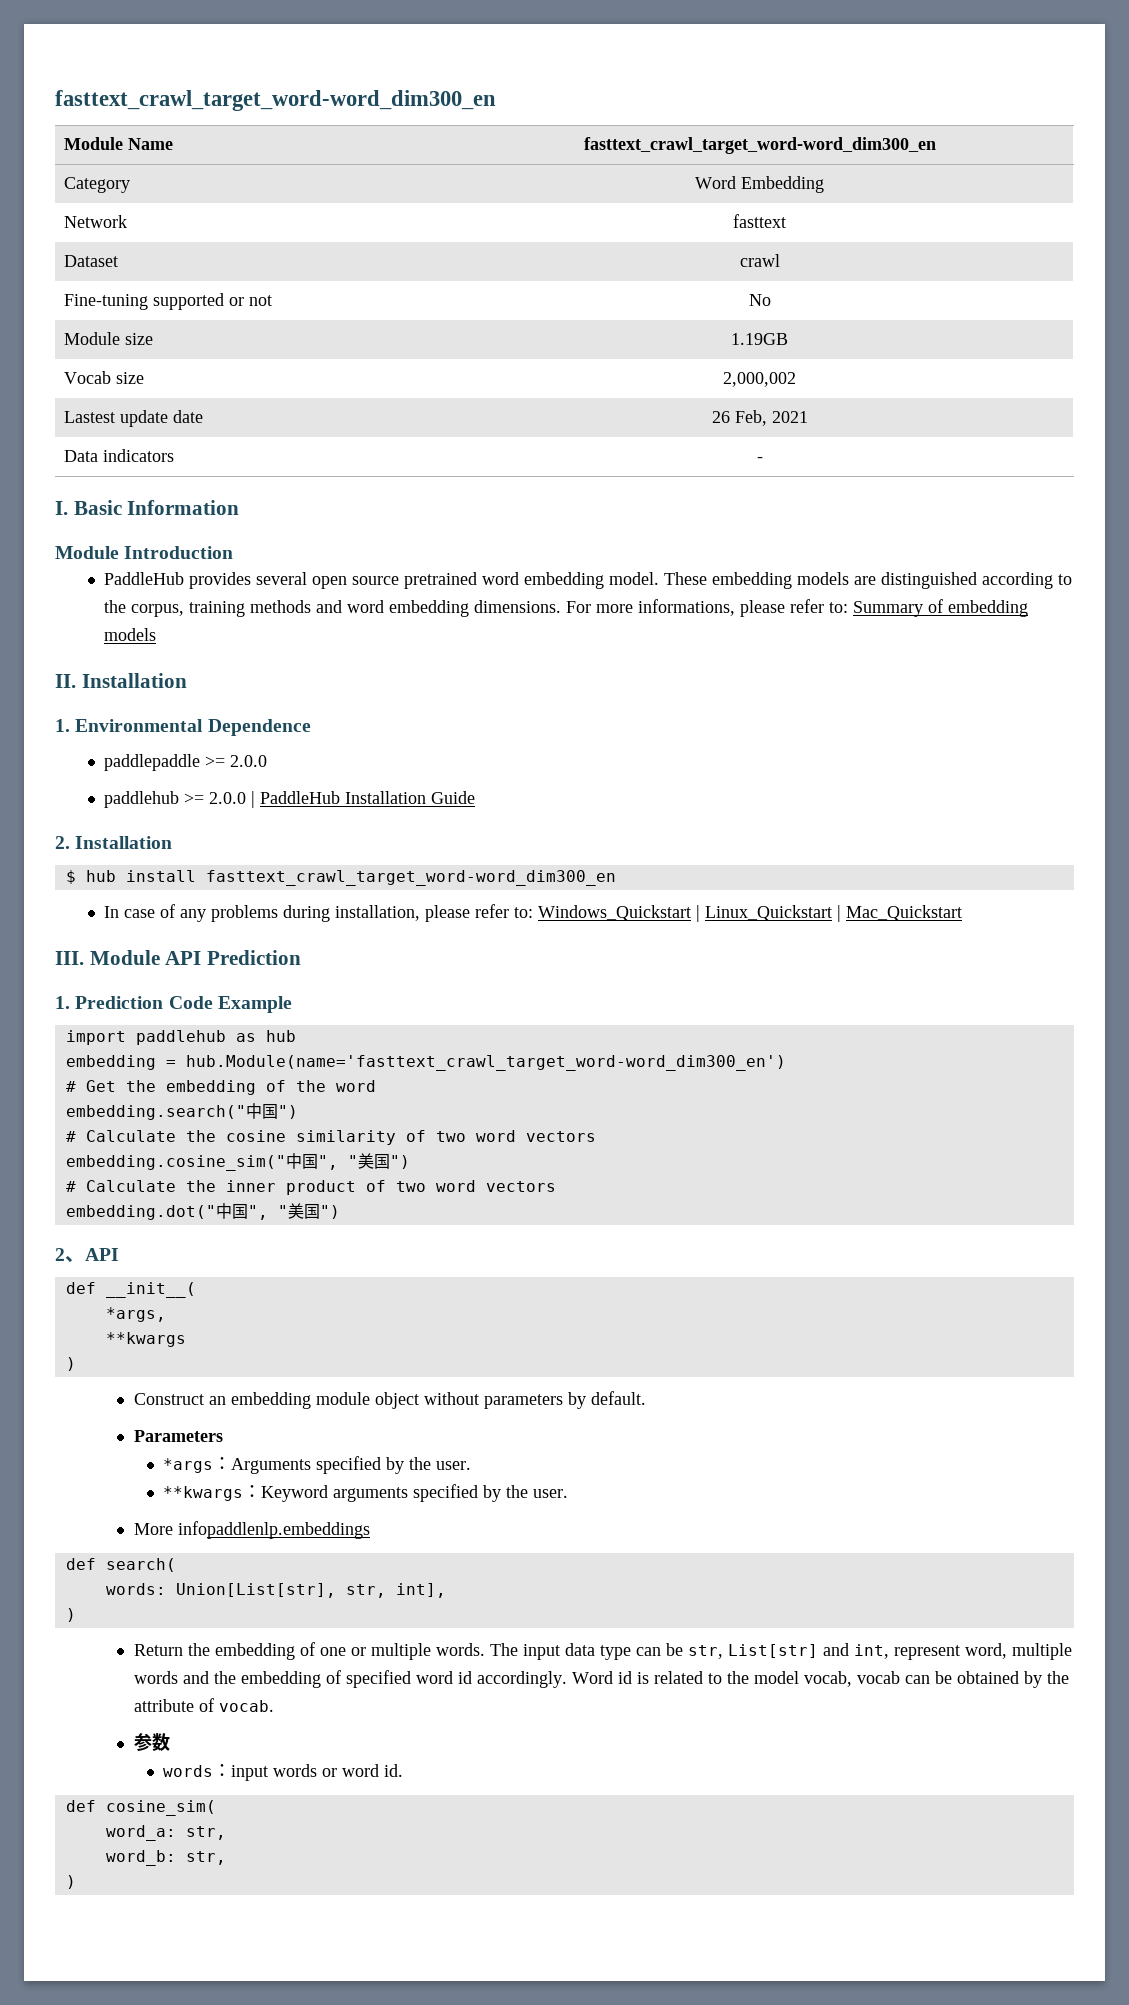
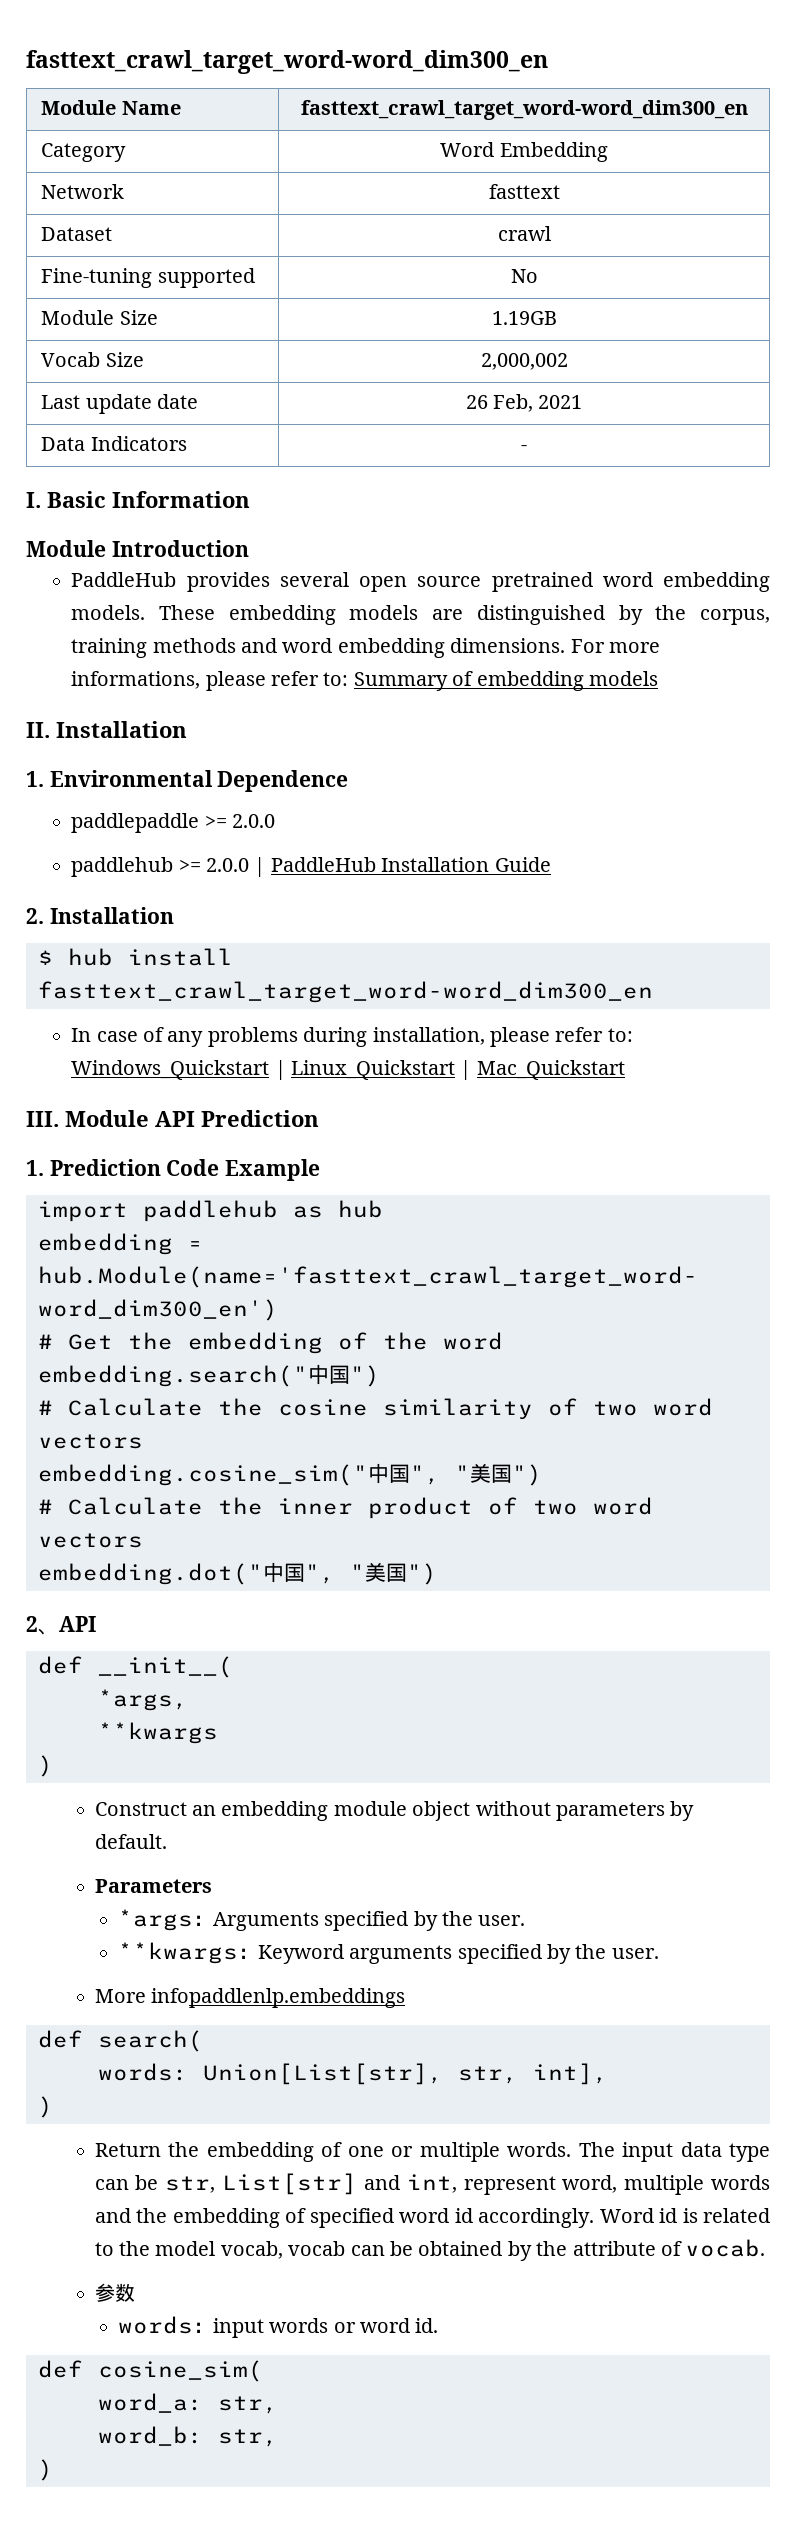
- Fine-tuning supported or not | No
+ Fine-tuning supported | No
- Module size | 1.19GB
+ Module Size | 1.19GB
- Vocab size | 2,000,002
+ Vocab Size | 2,000,002
- Lastest update date | 26 Feb, 2021
+ Last update date | 26 Feb, 2021
- Data indicators | -
+ Data Indicators | -
- PaddleHub provides several open source pretrained word embedding model.
+ PaddleHub provides several open source pretrained word embedding models.
- These embedding models are distinguished according to the corpus, training methods and word embedding dimensions.
+ These embedding models are distinguished by the corpus, training methods and word embedding dimensions.

